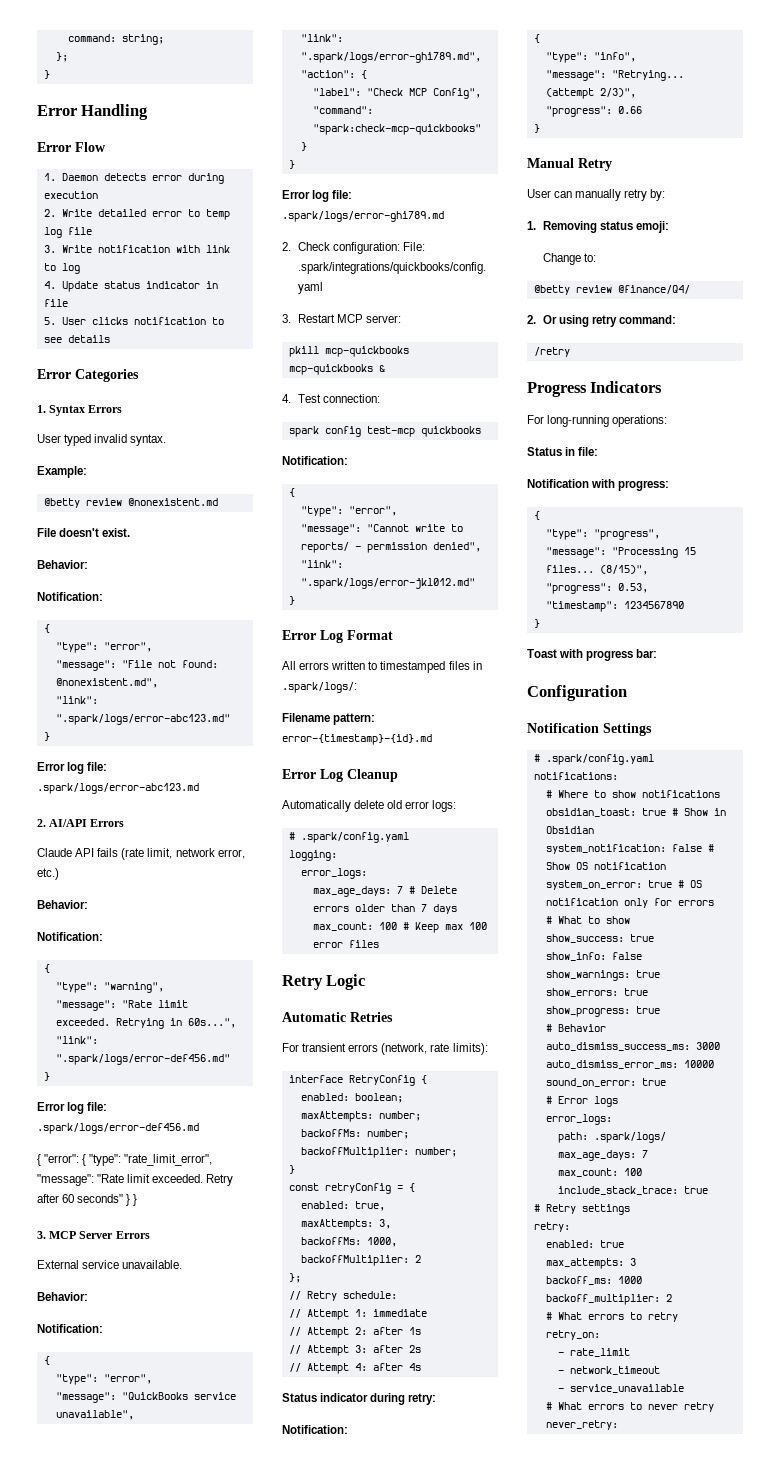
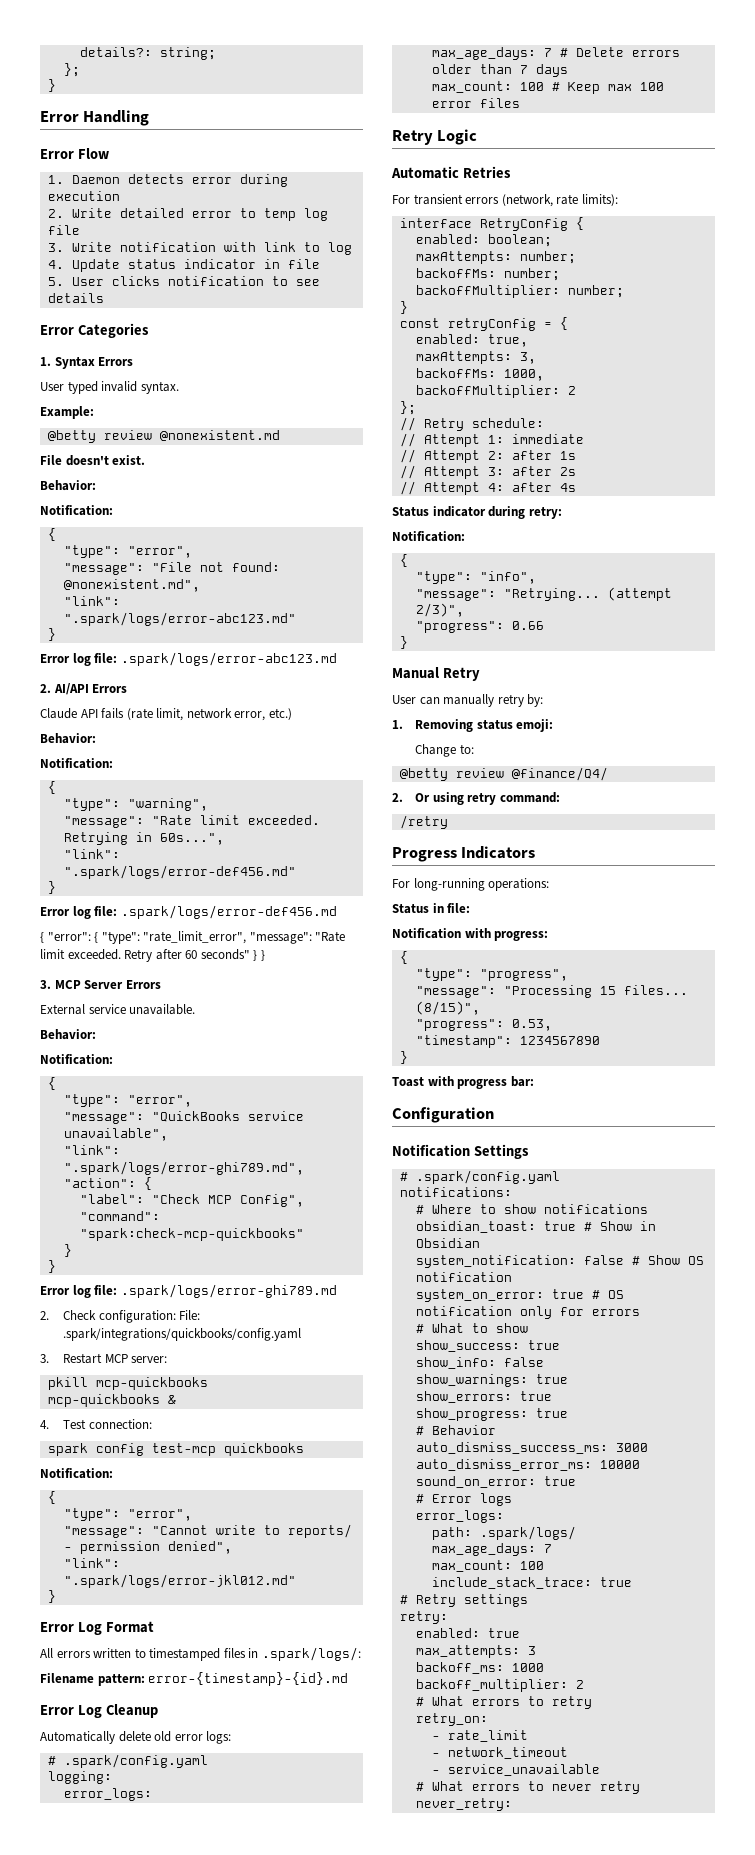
- command: string;
+ details?: string;

